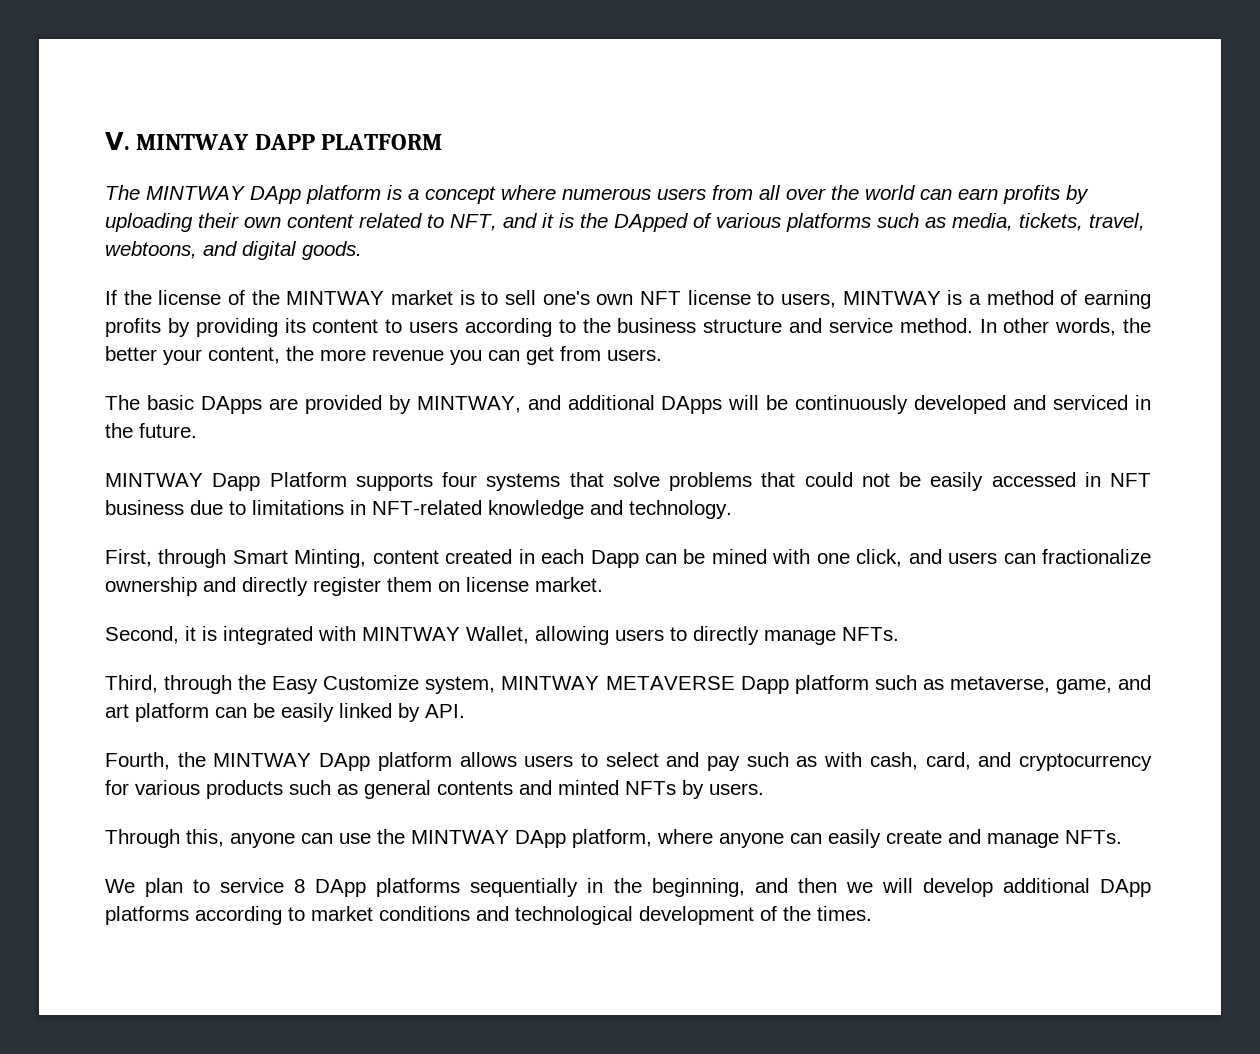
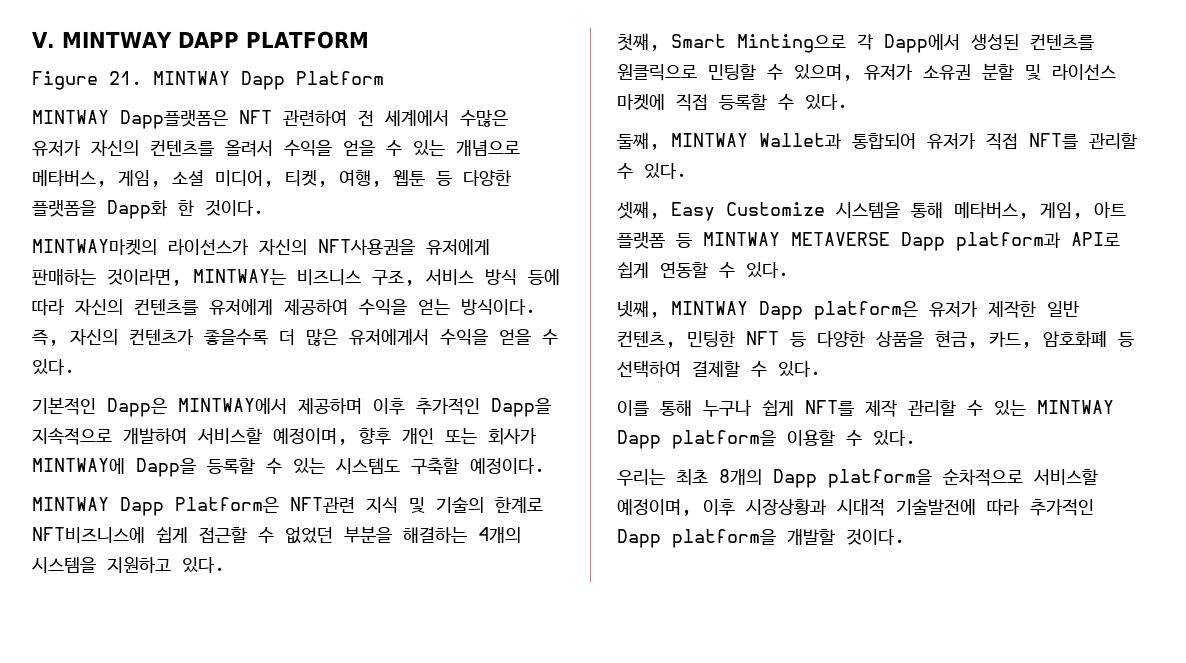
- The MINTWAY DApp platform is a concept where numerous users from all over the world can earn profits by uploading their own content related to NFT, and it is the DApped of various platforms such as media, tickets, travel, webtoons, and digital goods.
- If the license of the MINTWAY market is to sell one's own NFT license to users, MINTWAY is a method of earning profits by providing its content to users according to the business structure and service method. In other words, the better your content, the more revenue you can get from users.
- The basic DApps are provided by MINTWAY, and additional DApps will be continuously developed and serviced in the future.
- MINTWAY Dapp Platform supports four systems that solve problems that could not be easily accessed in NFT business due to limitations in NFT-related knowledge and technology.
- First, through Smart Minting, content created in each Dapp can be mined with one click, and users can fractionalize ownership and directly register them on license market.
- Second, it is integrated with MINTWAY Wallet, allowing users to directly manage NFTs.
- Third, through the Easy Customize system, MINTWAY METAVERSE Dapp platform such as metaverse, game, and art platform can be easily linked by API.
- Fourth, the MINTWAY DApp platform allows users to select and pay such as with cash, card, and cryptocurrency for various products such as general contents and minted NFTs by users.
- Through this, anyone can use the MINTWAY DApp platform, where anyone can easily create and manage NFTs.
- We plan to service 8 DApp platforms sequentially in the beginning, and then we will develop additional DApp platforms according to market conditions and technological development of the times.
+ Figure 21. MINTWAY Dapp Platform
+ MINTWAY Dapp플랫폼은 NFT 관련하여 전 세계에서 수많은 유저가 자신의 컨텐츠를 올려서 수익을 얻을 수 있는 개념으로 메타버스, 게임, 소셜 미디어, 티켓, 여행, 웹툰 등 다양한 플랫폼을 Dapp화 한 것이다.
+ MINTWAY마켓의 라이선스가 자신의 NFT사용권을 유저에게 판매하는 것이라면, MINTWAY는 비즈니스 구조, 서비스 방식 등에 따라 자신의 컨텐츠를 유저에게 제공하여 수익을 얻는 방식이다. 즉, 자신의 컨텐츠가 좋을수록 더 많은 유저에게서 수익을 얻을 수 있다.
+ 기본적인 Dapp은 MINTWAY에서 제공하며 이후 추가적인 Dapp을 지속적으로 개발하여 서비스할 예정이며, 향후 개인 또는 회사가 MINTWAY에 Dapp을 등록할 수 있는 시스템도 구축할 예정이다.
+ MINTWAY Dapp Platform은 NFT관련 지식 및 기술의 한계로 NFT비즈니스에 쉽게 접근할 수 없었던 부분을 해결하는 4개의 시스템을 지원하고 있다.
+ 첫째, Smart Minting으로 각 Dapp에서 생성된 컨텐츠를 원클릭으로 민팅할 수 있으며, 유저가 소유권 분할 및 라이선스 마켓에 직접 등록할 수 있다.
+ 둘째, MINTWAY Wallet과 통합되어 유저가 직접 NFT를 관리할 수 있다.
+ 셋째, Easy Customize 시스템을 통해 메타버스, 게임, 아트 플랫폼 등 MINTWAY METAVERSE Dapp platform과 API로 쉽게 연동할 수 있다.
+ 넷째, MINTWAY Dapp platform은 유저가 제작한 일반 컨텐츠, 민팅한 NFT 등 다양한 상품을 현금, 카드, 암호화폐 등 선택하여 결제할 수 있다.
+ 이를 통해 누구나 쉽게 NFT를 제작 관리할 수 있는 MINTWAY Dapp platform을 이용할 수 있다.
+ 우리는 최초 8개의 Dapp platform을 순차적으로 서비스할 예정이며, 이후 시장상황과 시대적 기술발전에 따라 추가적인 Dapp platform을 개발할 것이다.

